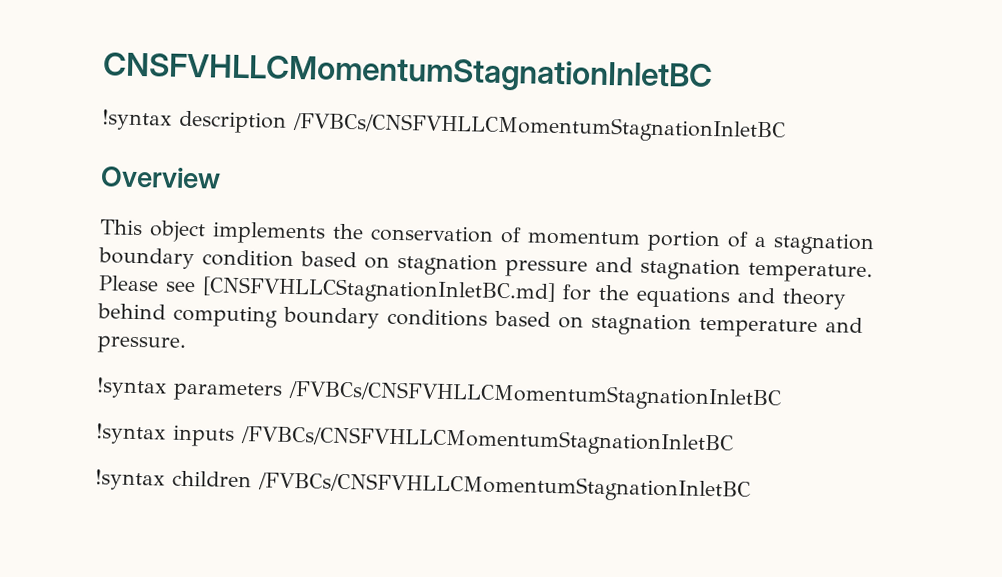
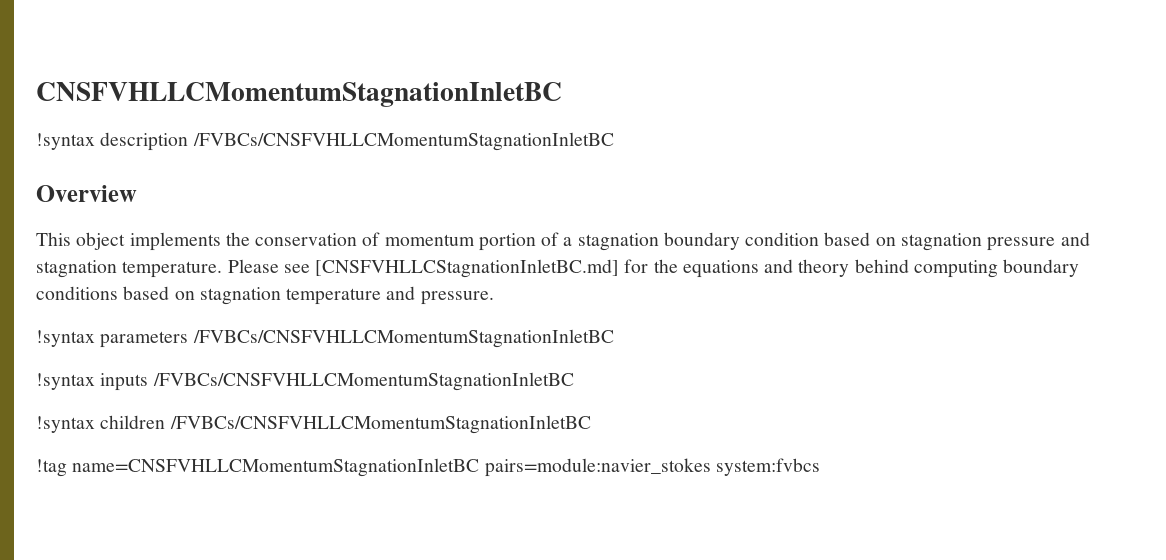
+ !tag name=CNSFVHLLCMomentumStagnationInletBC pairs=module:navier_stokes system:fvbcs

